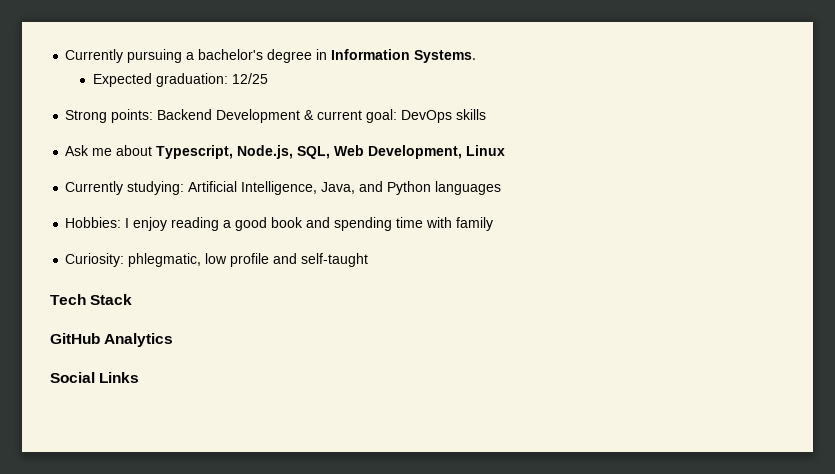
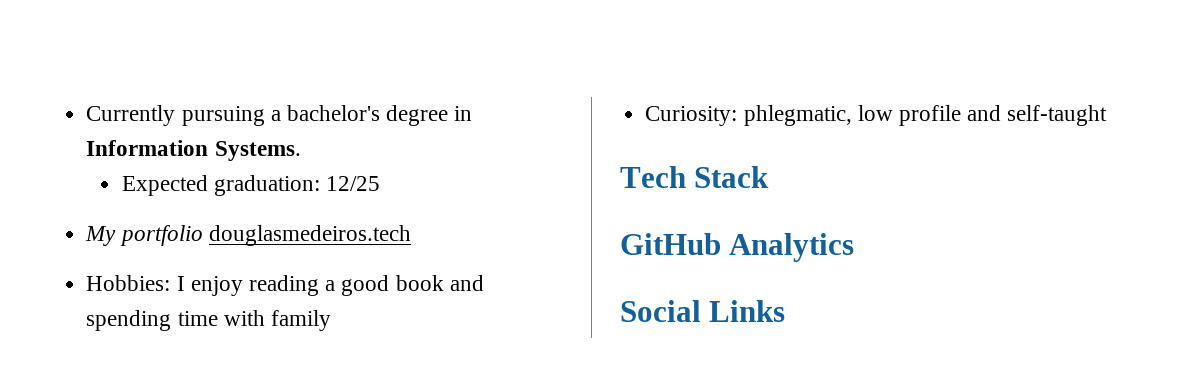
- Strong points: Backend Development & current goal: DevOps skills
- Ask me about Typescript, Node.js, SQL, Web Development, Linux
- Currently studying: Artificial Intelligence, Java, and Python languages
+ My portfolio douglasmedeiros.tech

